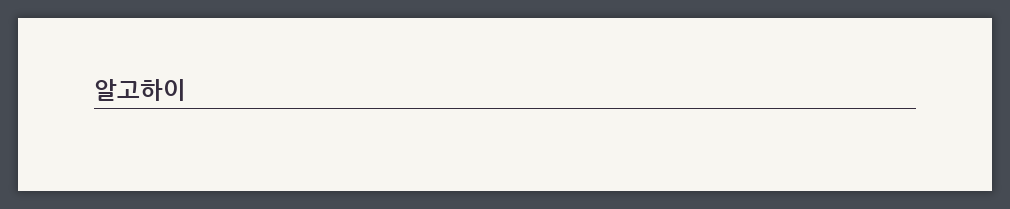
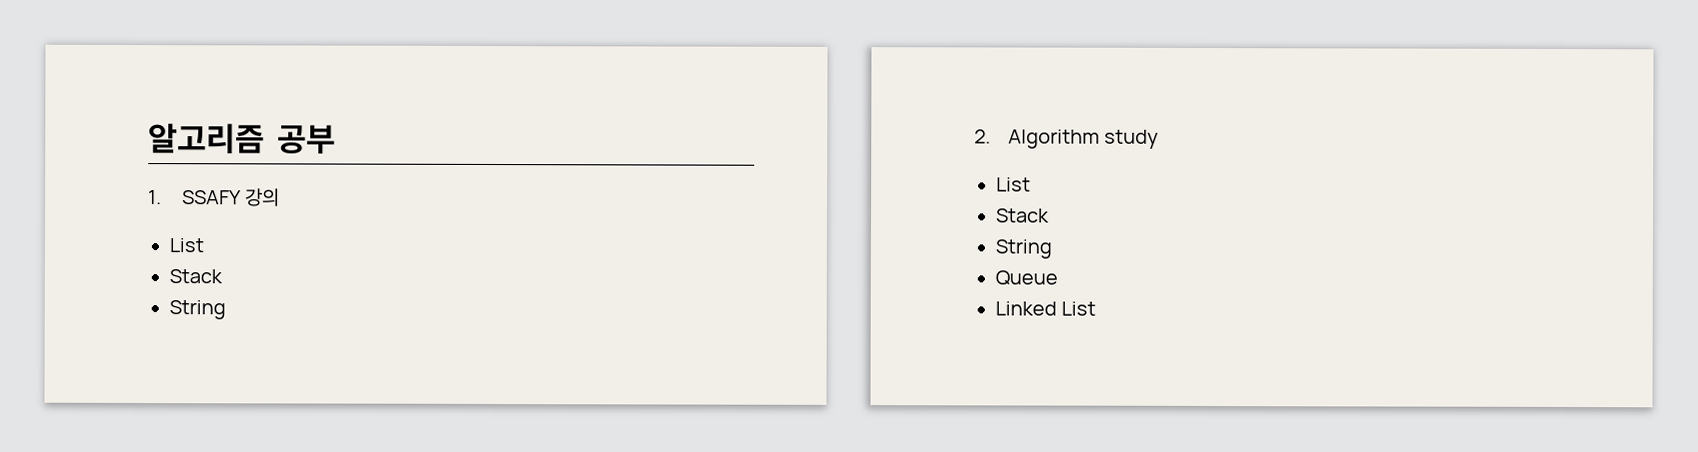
- 알고하이
+ 알고리즘 공부
+ 1. SSAFY 강의
+ List
+ Stack
+ String
+ 2. Algorithm study
+ List
+ Stack
+ String
+ Queue
+ Linked List

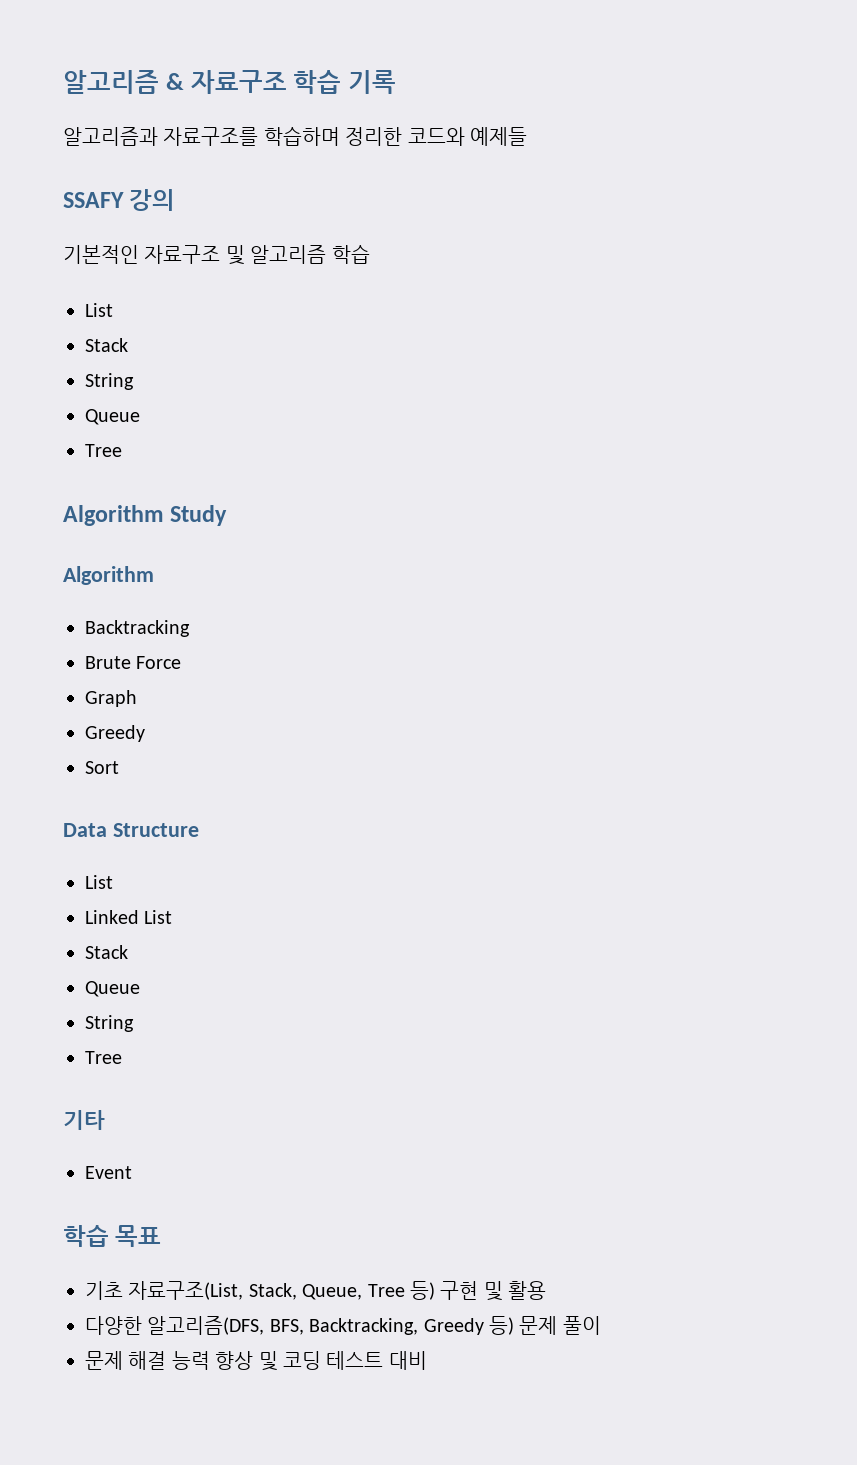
- 알고리즘 공부
- 1. SSAFY 강의
- List
- Stack
- String
- 2. Algorithm study
+ 알고리즘 & 자료구조 학습 기록
+ 알고리즘과 자료구조를 학습하며 정리한 코드와 예제들
+ SSAFY 강의
+ 기본적인 자료구조 및 알고리즘 학습
  List
  Stack
  String
  Queue
+ Tree
+ Algorithm Study
+ Algorithm
+ Backtracking
+ Brute Force
+ Graph
+ Greedy
+ Sort
+ Data Structure
+ List
  Linked List
+ Stack
+ Queue
+ String
+ Tree
+ 기타
+ Event
+ 학습 목표
+ 기초 자료구조(List, Stack, Queue, Tree 등) 구현 및 활용
+ 다양한 알고리즘(DFS, BFS, Backtracking, Greedy 등) 문제 풀이
+ 문제 해결 능력 향상 및 코딩 테스트 대비

